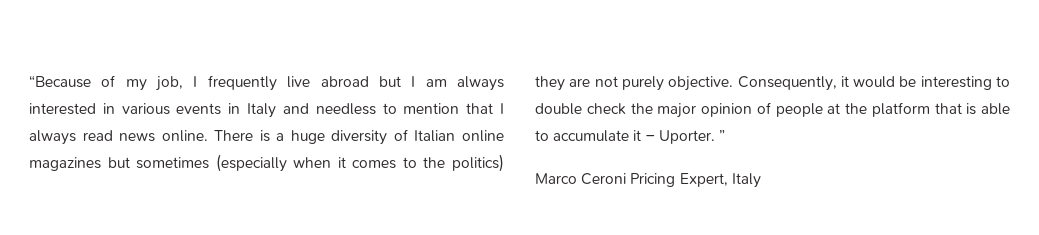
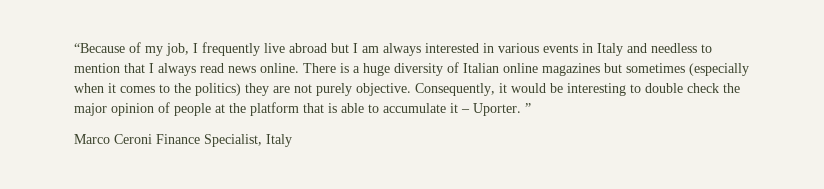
- Marco Ceroni Pricing Expert, Italy
+ Marco Ceroni Finance Specialist, Italy

